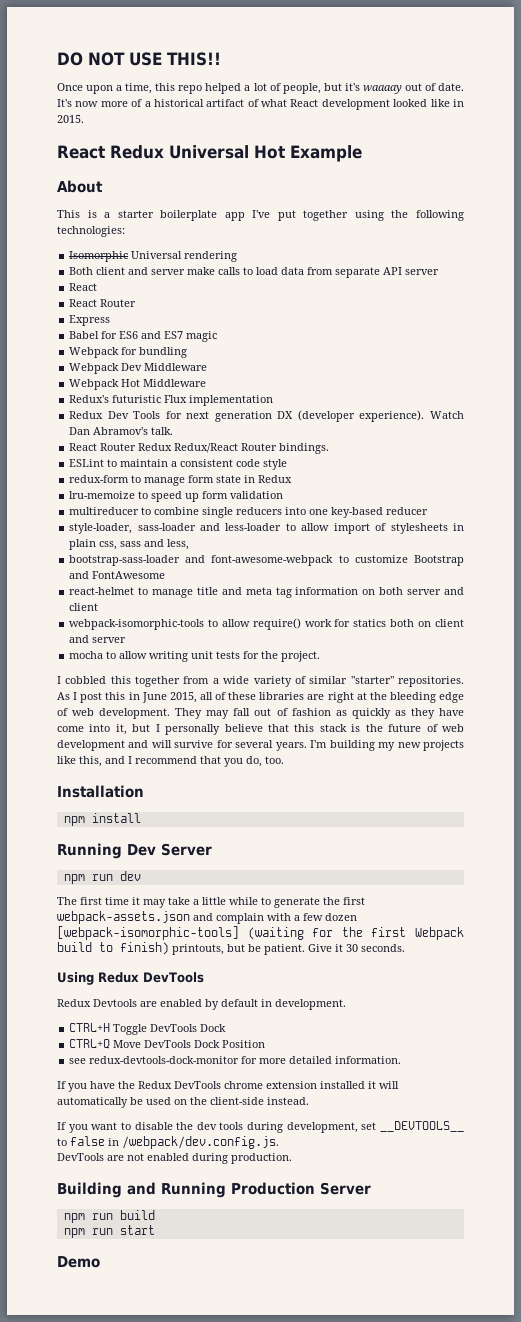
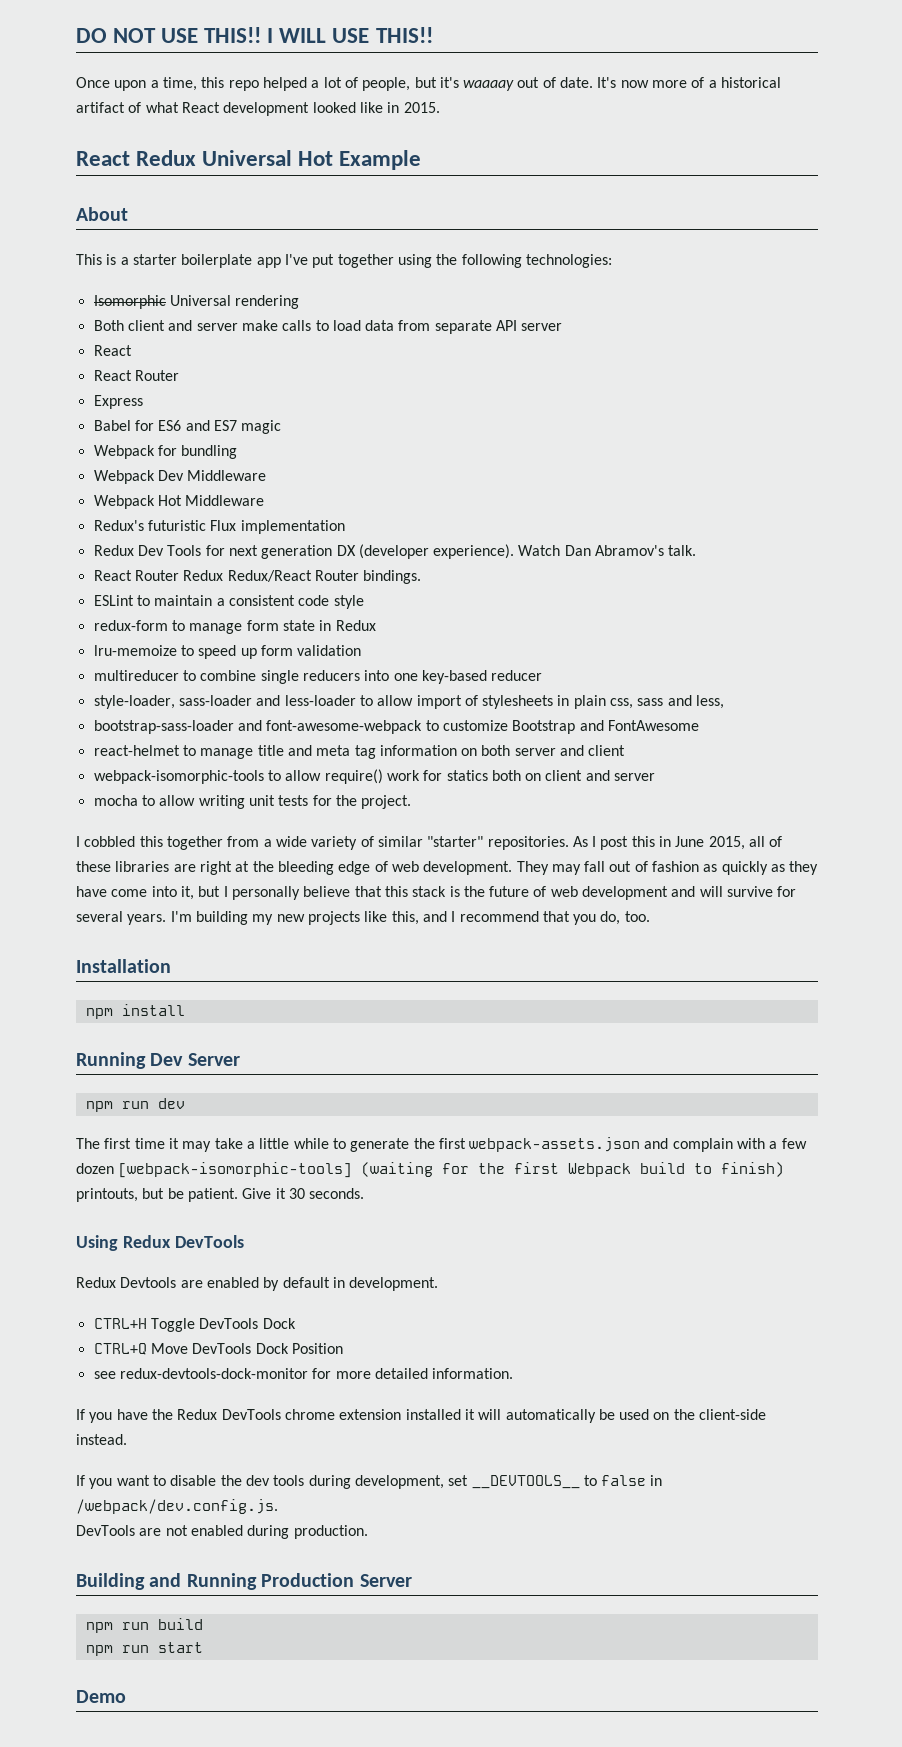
+ I WILL USE THIS!!

